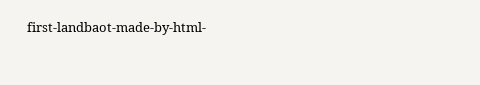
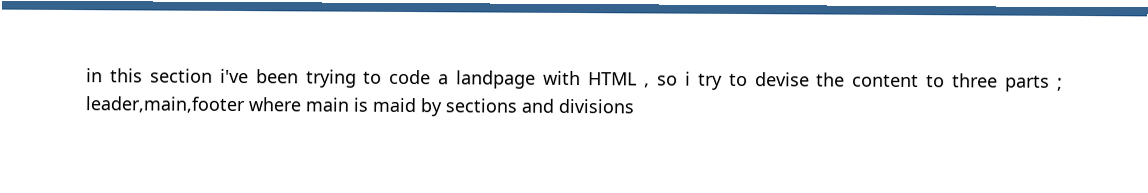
- first-landbaot-made-by-html-
+ in this section i've been trying to code a landpage with HTML , so i try to devise the content to three parts ; leader,main,footer where main is maid by sections and divisions

